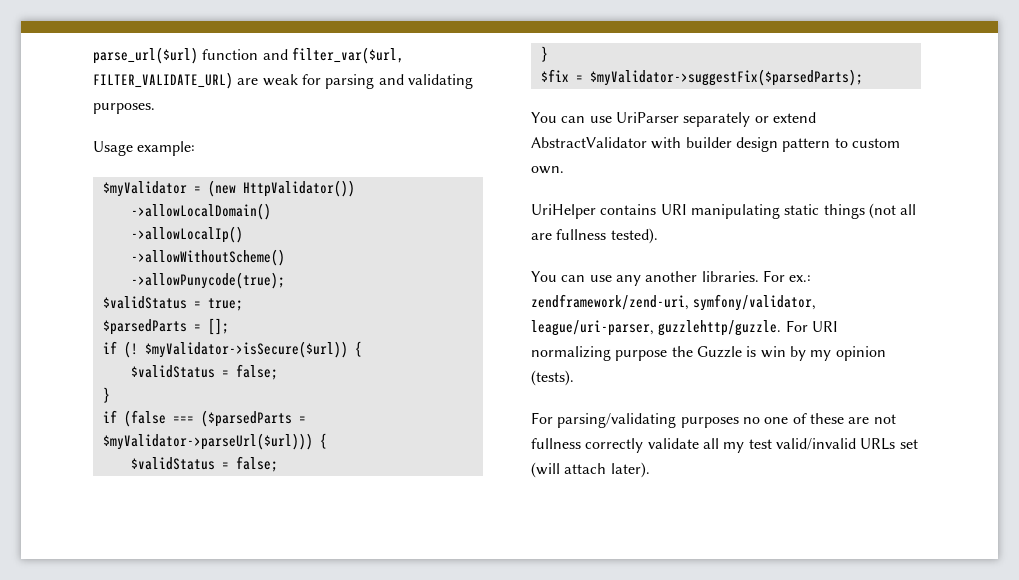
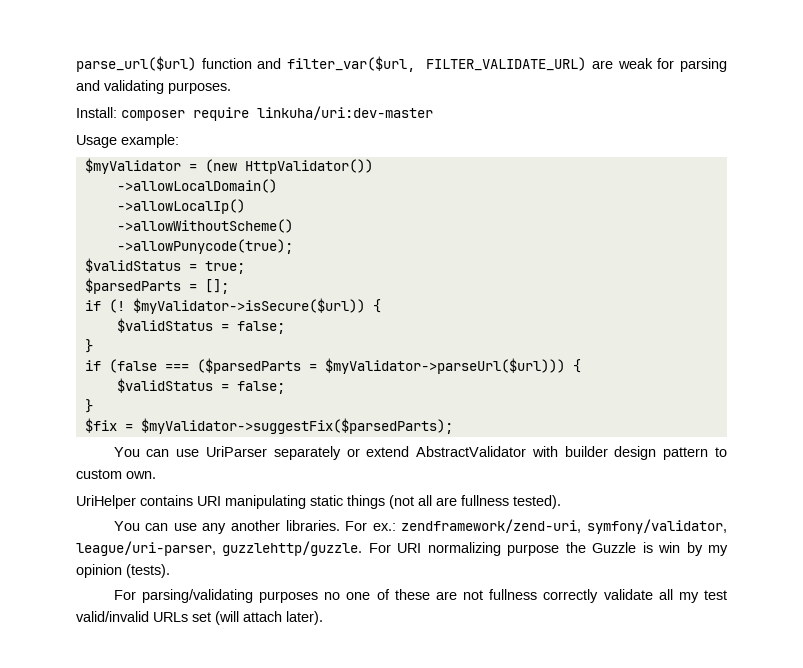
+ Install: composer require linkuha/uri:dev-master

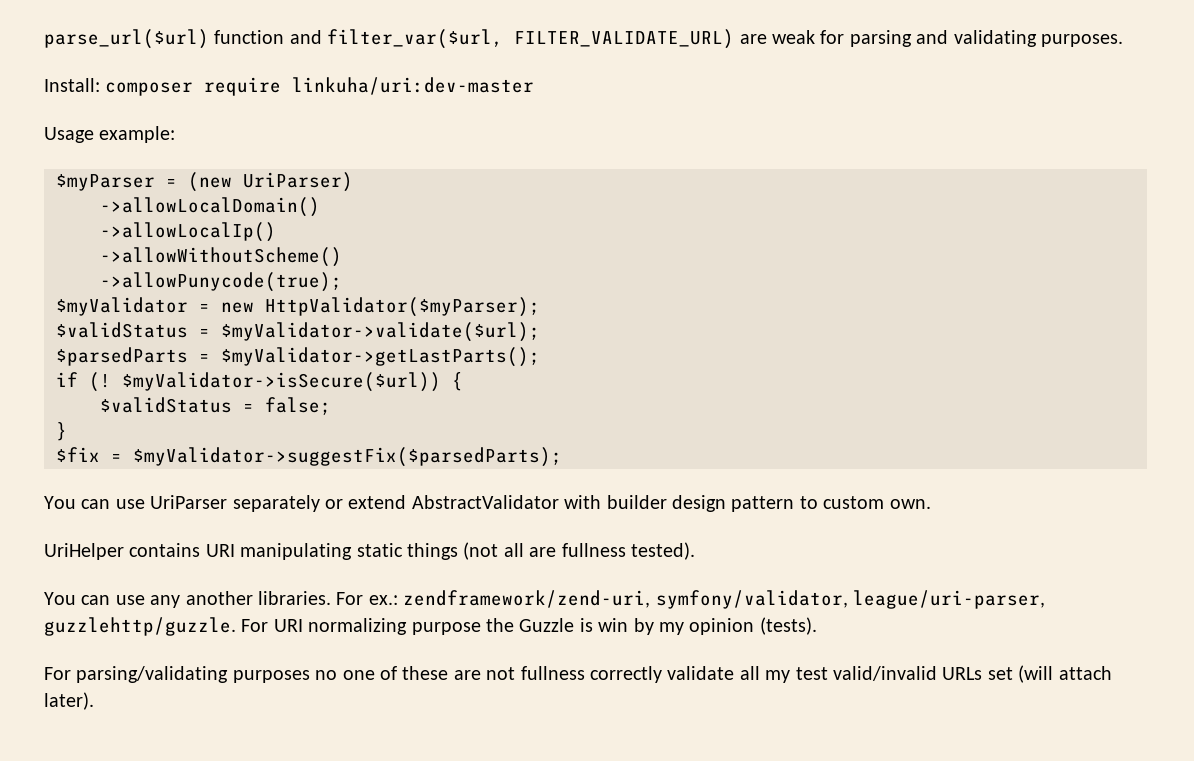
- $myValidator = (new HttpValidator())
+ $myParser = (new UriParser)
- $validStatus = true;
+ $myValidator = new HttpValidator($myParser);
+ $validStatus = $myValidator->validate($url);
- $parsedParts = [];
+ $parsedParts = $myValidator->getLastParts();
- if (false === ($parsedParts = $myValidator->parseUrl($url))) {
- $validStatus = false;
- }

